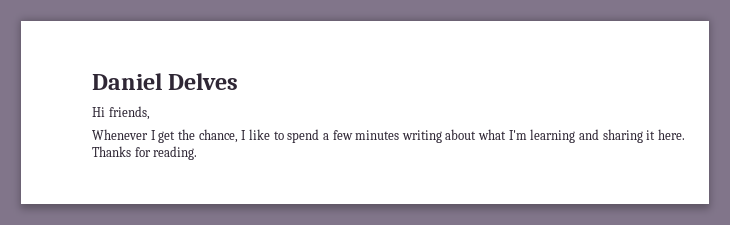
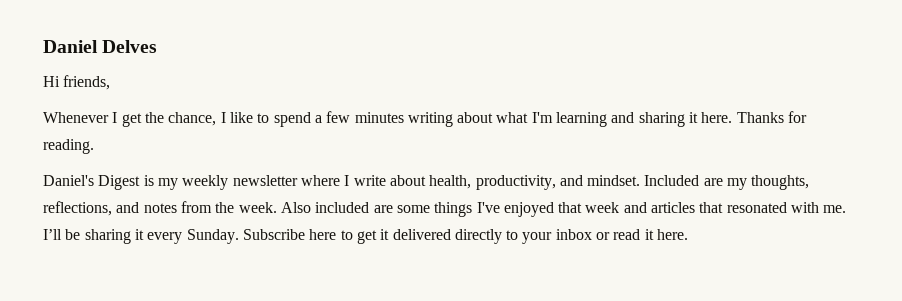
+ Daniel's Digest is my weekly newsletter where I write about health, productivity, and mindset. Included are my thoughts, reflections, and notes from the week. Also included are some things I've enjoyed that week and articles that resonated with me. I’ll be sharing it every Sunday. Subscribe here to get it delivered directly to your inbox or read it here.

